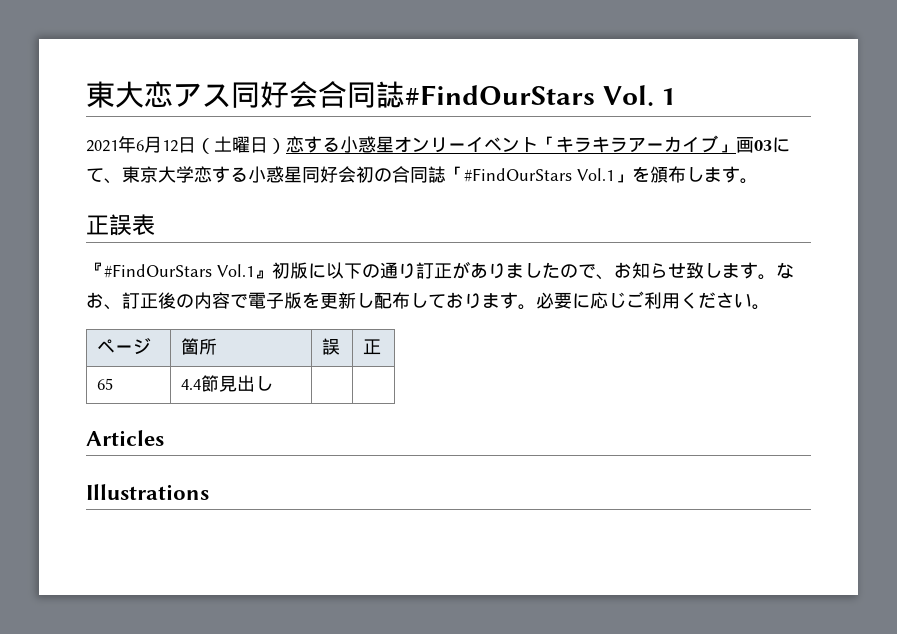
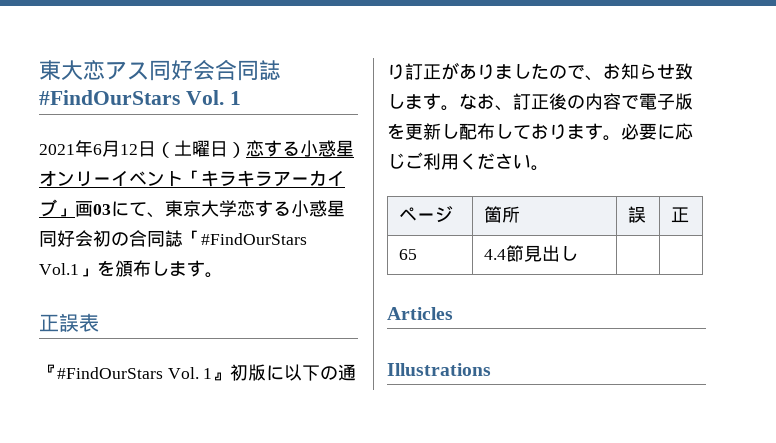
- 『#FindOurStars Vol.1』初版に以下の通り訂正がありましたので、お知らせ致します。
+ 『#FindOurStars Vol. 1』初版に以下の通り訂正がありましたので、お知らせ致します。

